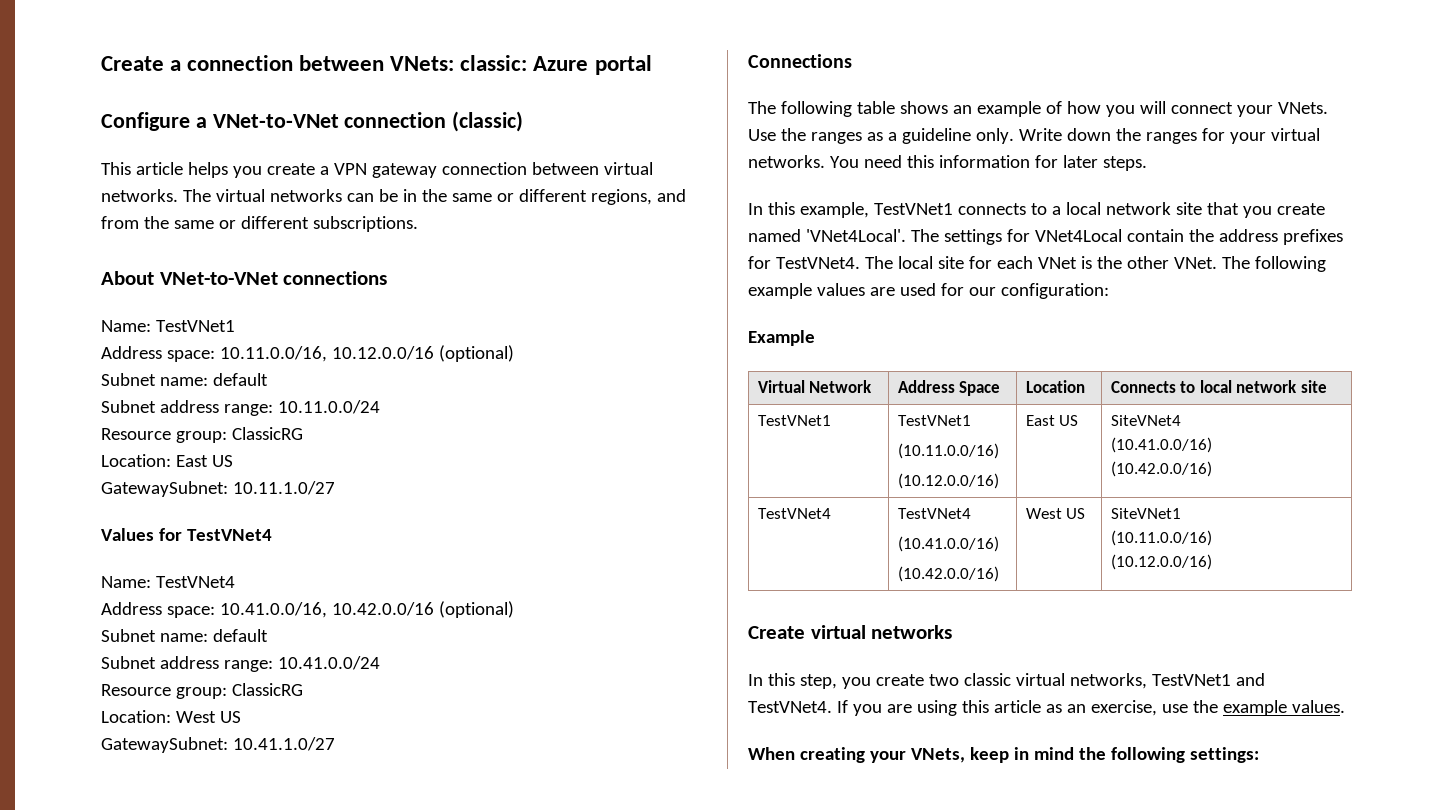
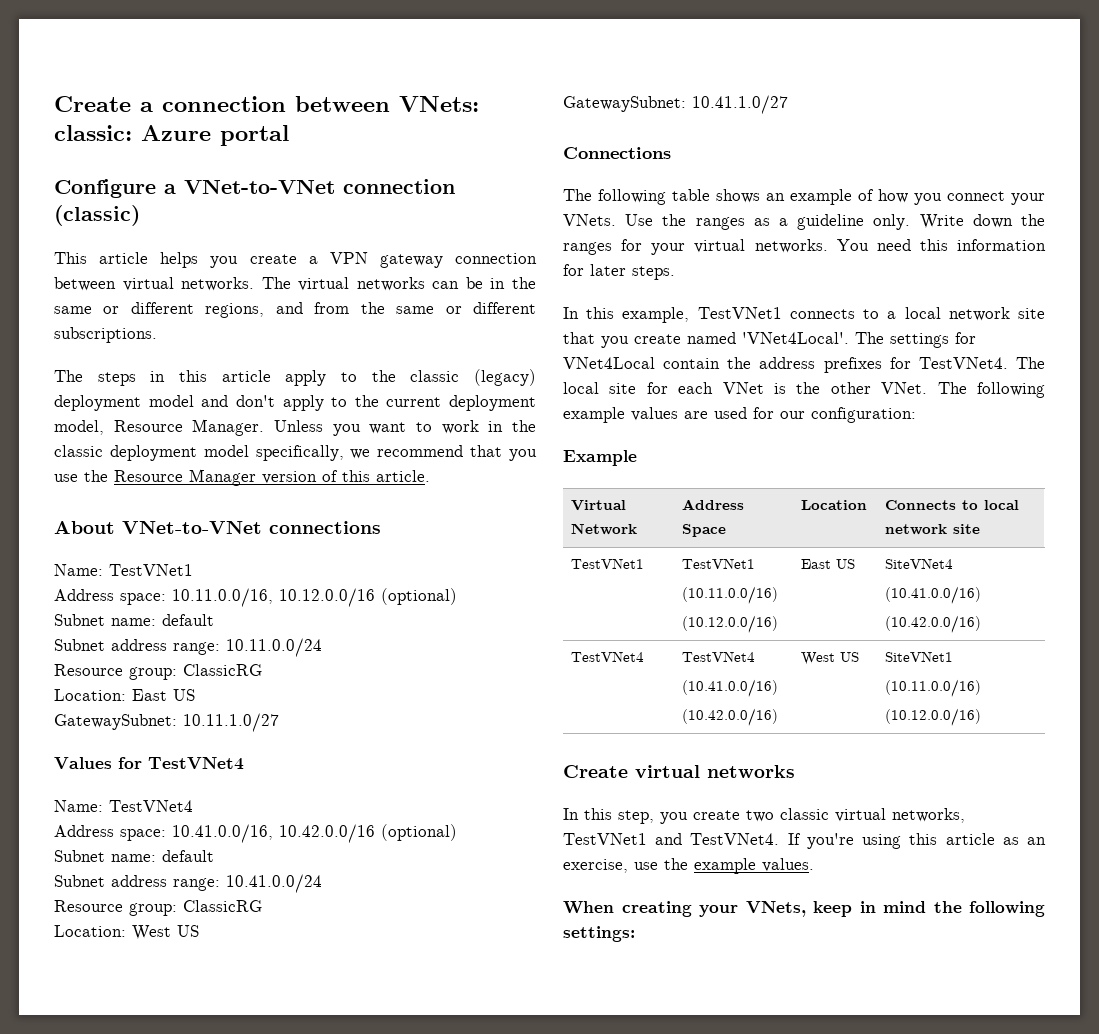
+ The steps in this article apply to the classic (legacy) deployment model and don't apply to the current deployment model, Resource Manager. Unless you want to work in the classic deployment model specifically, we recommend that you use the Resource Manager version of this article.
- The following table shows an example of how you will connect your VNets.
+ The following table shows an example of how you connect your VNets.
- If you are using this article as an exercise, use the example values.
+ If you're using this article as an exercise, use the example values.

